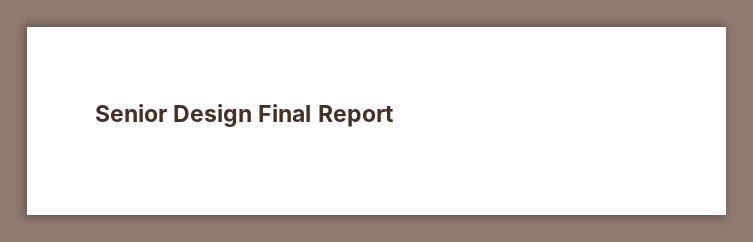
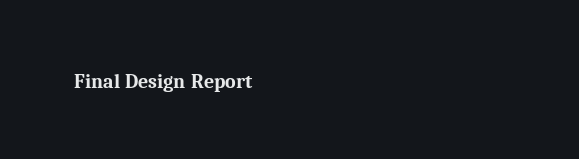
- Senior Design Final Report
+ Final Design Report

